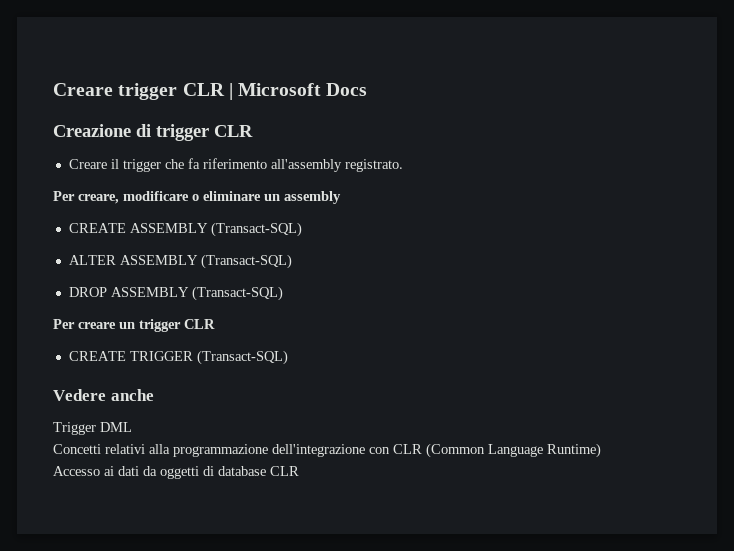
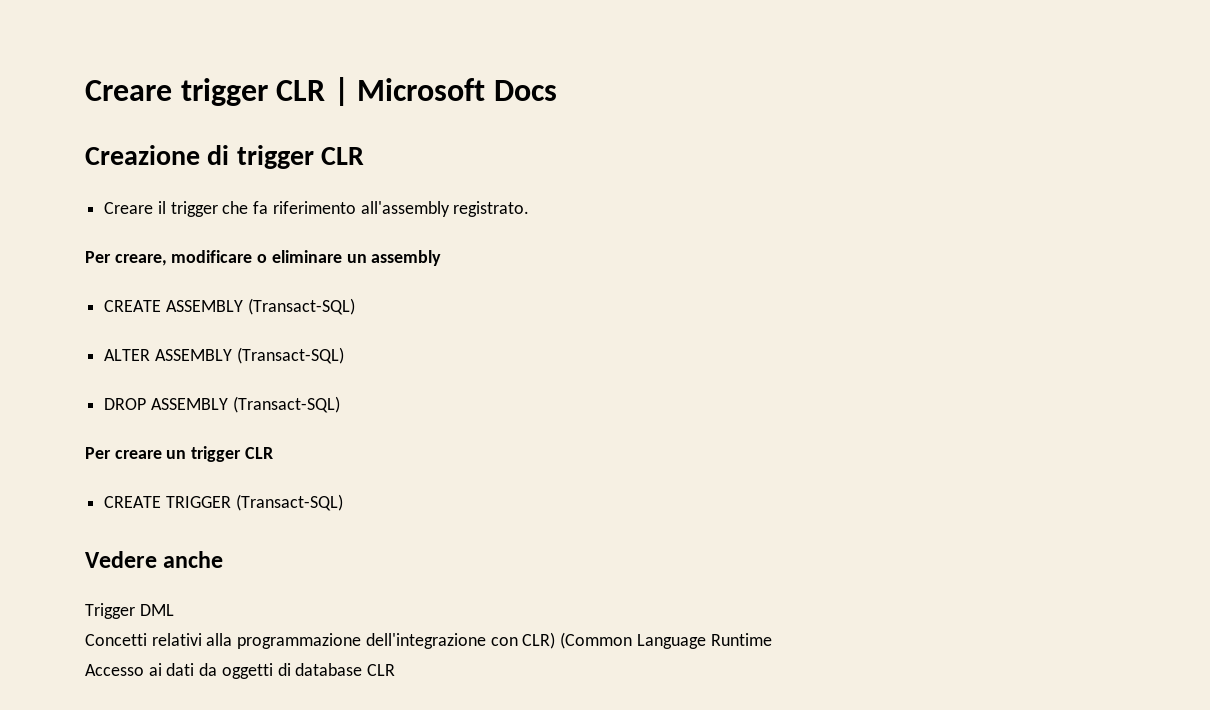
- Concetti relativi alla programmazione dell'integrazione con CLR (Common Language Runtime)
+ Concetti relativi alla programmazione dell'integrazione con CLR) (Common Language Runtime

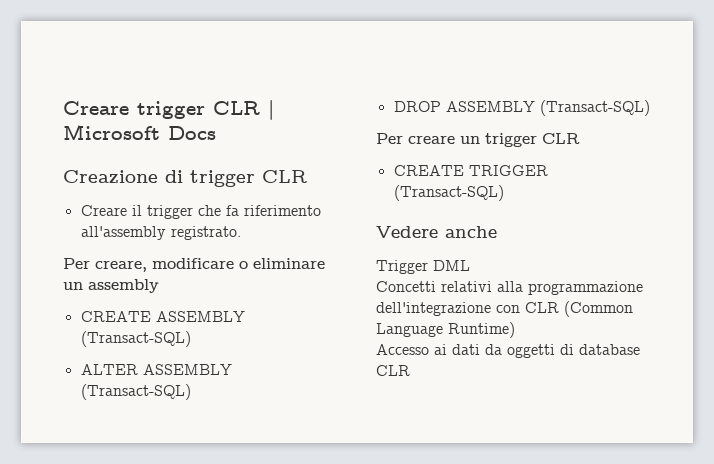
- Concetti relativi alla programmazione dell'integrazione con CLR) (Common Language Runtime
+ Concetti relativi alla programmazione dell'integrazione con CLR (Common Language Runtime)

